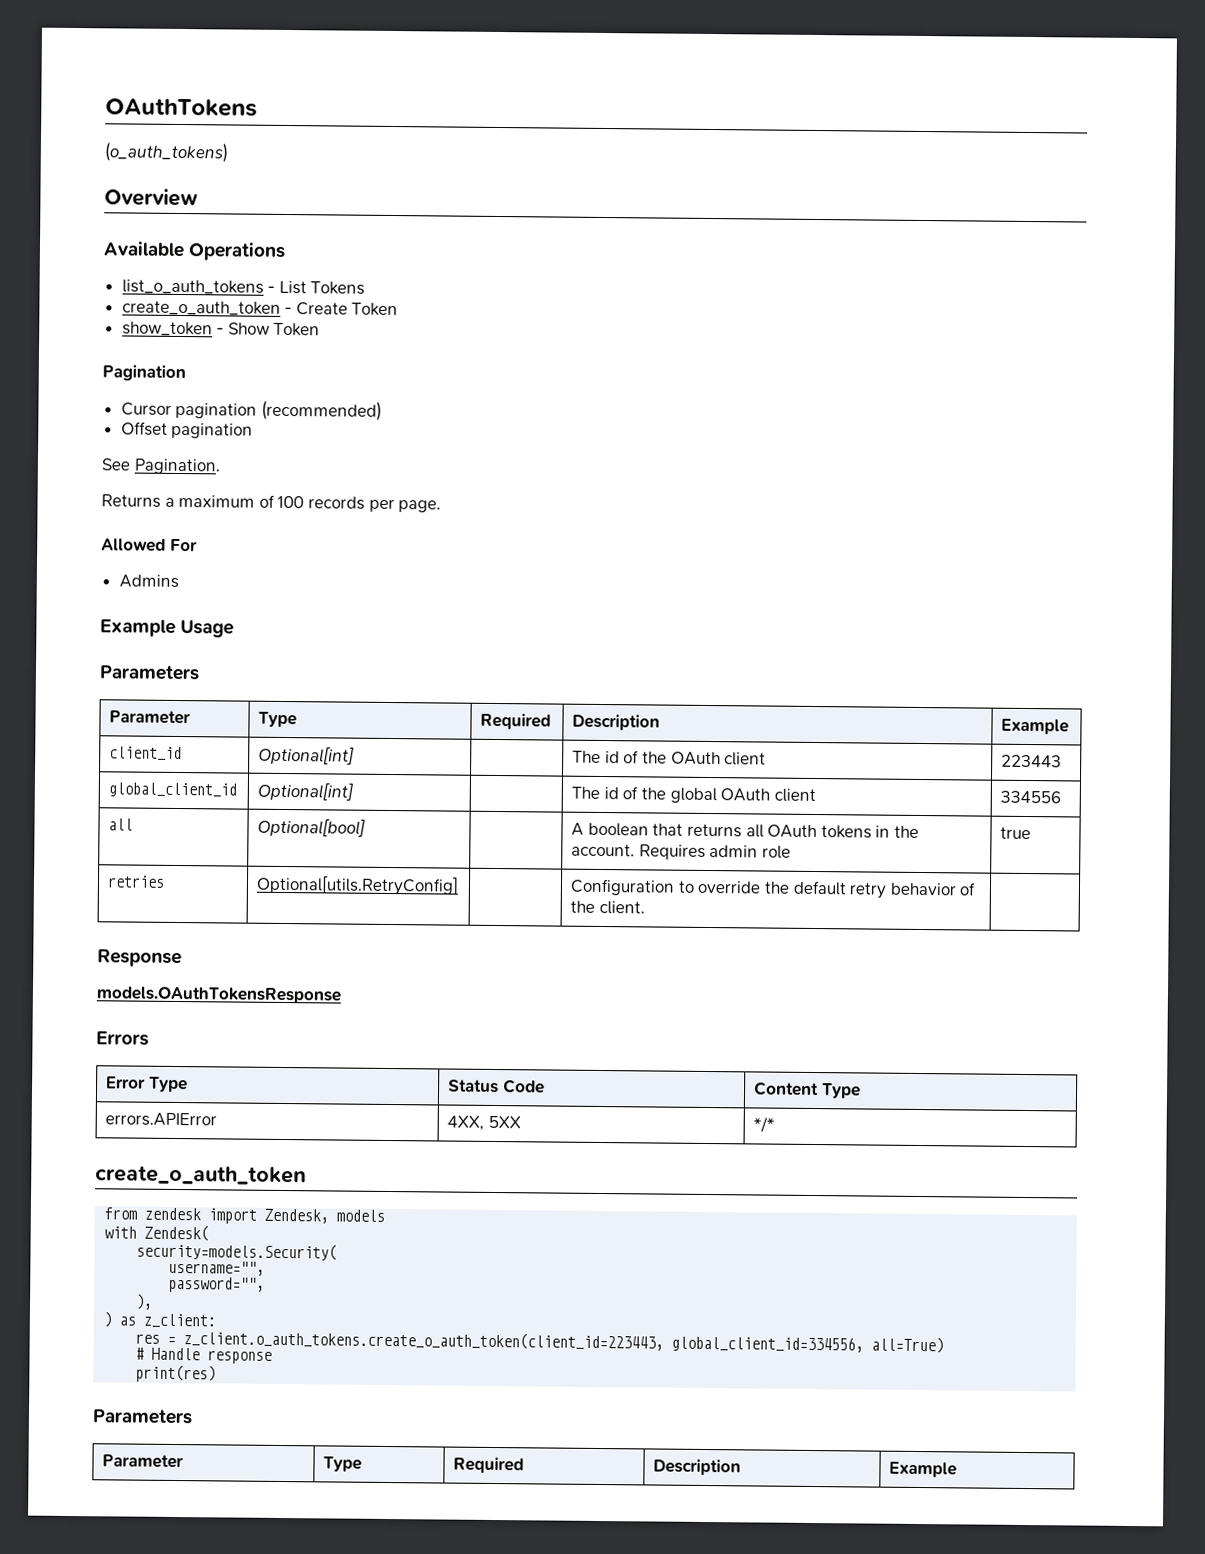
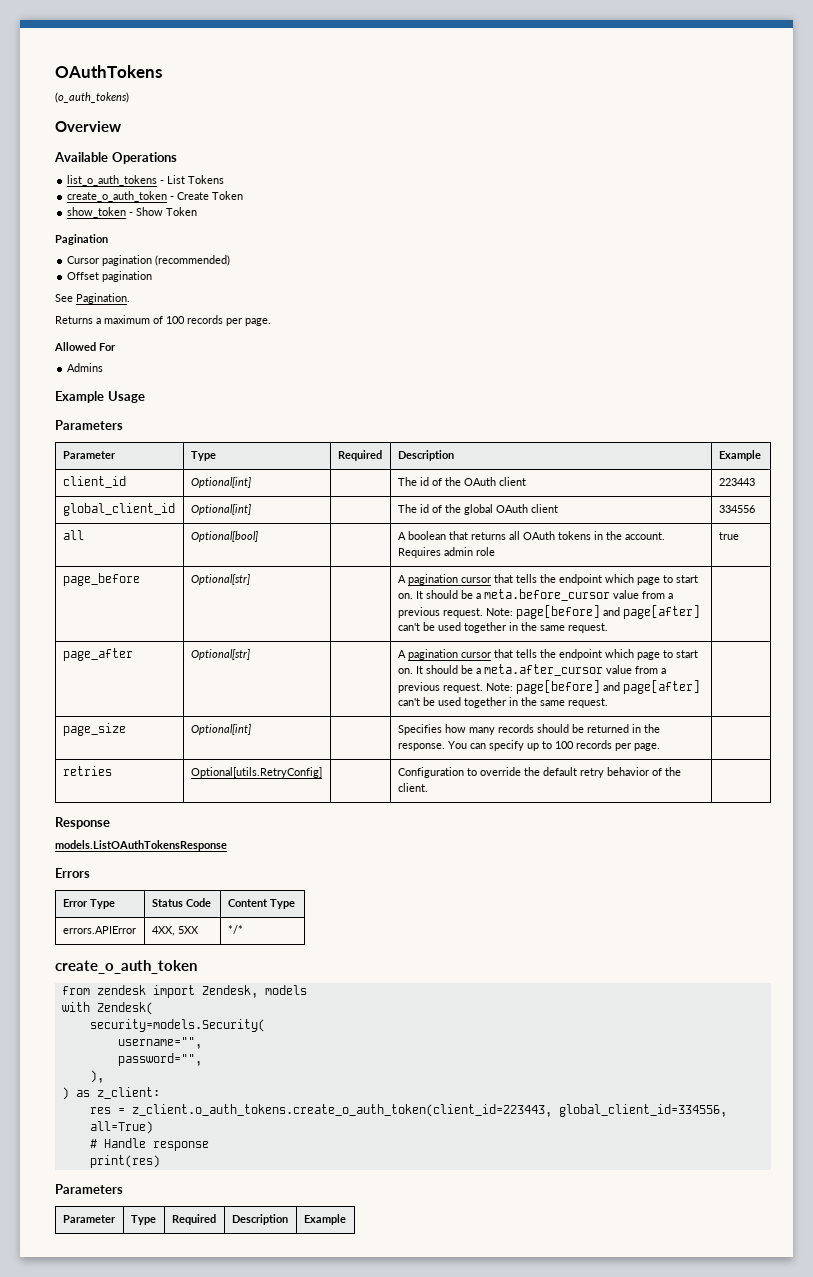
+ page_before | Optional[str] | | A pagination cursor that tells the endpoint which page to start on. It should be a meta.before_cursor value from a previous request. Note: page[before] and page[after] can't be used together in the same request. |
+ page_after | Optional[str] | | A pagination cursor that tells the endpoint which page to start on. It should be a meta.after_cursor value from a previous request. Note: page[before] and page[after] can't be used together in the same request. |
+ page_size | Optional[int] | | Specifies how many records should be returned in the response. You can specify up to 100 records per page. |
- models.OAuthTokensResponse
+ models.ListOAuthTokensResponse

